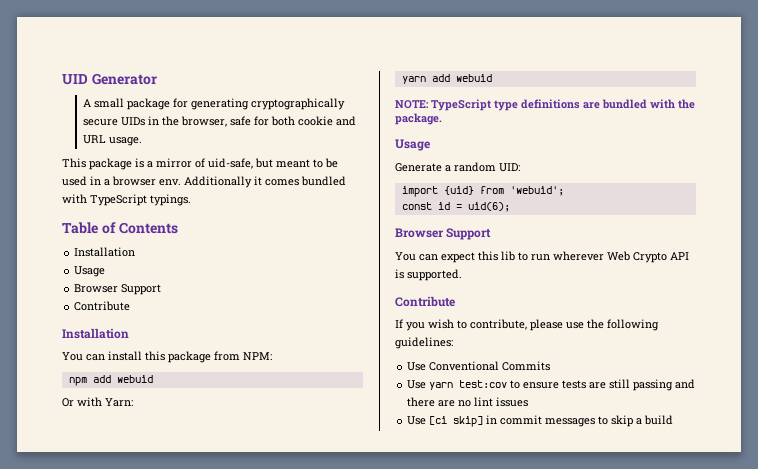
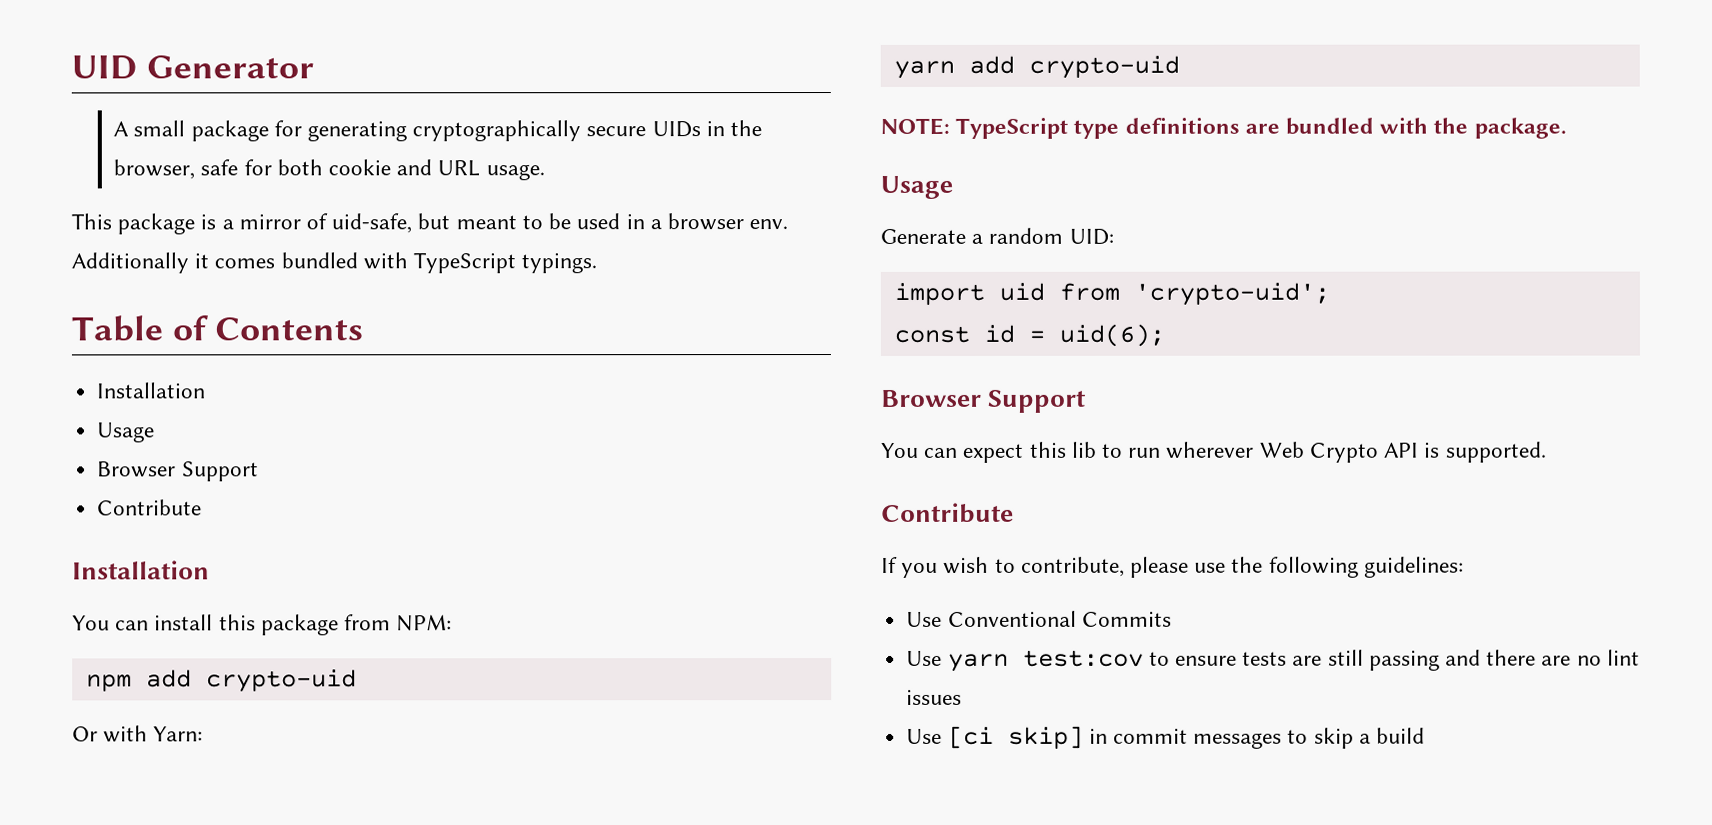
- npm add webuid
+ npm add crypto-uid
- yarn add webuid
+ yarn add crypto-uid
- import {uid} from 'webuid';
+ import uid from 'crypto-uid';

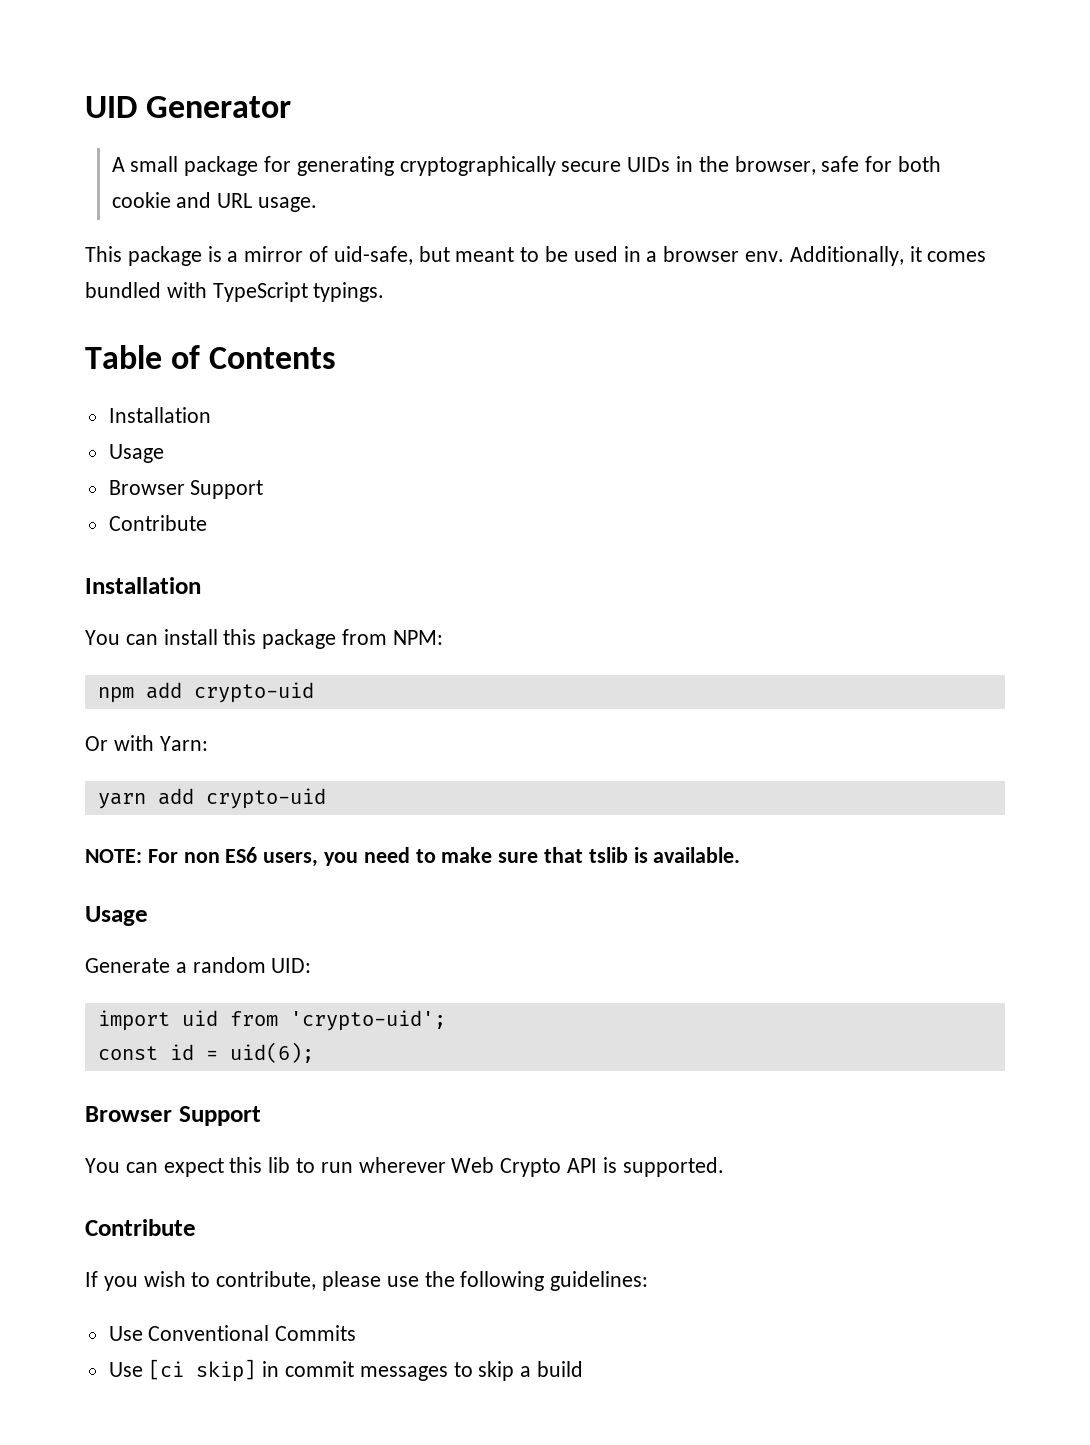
- Additionally it comes bundled with TypeScript typings.
+ Additionally, it comes bundled with TypeScript typings.
- NOTE: TypeScript type definitions are bundled with the package.
+ NOTE: For non ES6 users, you need to make sure that tslib is available.
- Use yarn test:cov to ensure tests are still passing and there are no lint issues

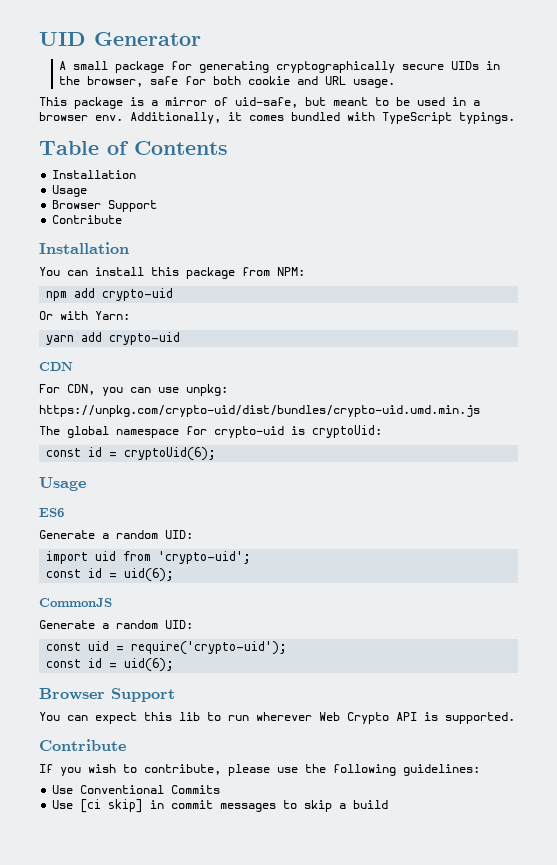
- NOTE: For non ES6 users, you need to make sure that tslib is available.
+ CDN
+ For CDN, you can use unpkg:
+ https://unpkg.com/crypto-uid/dist/bundles/crypto-uid.umd.min.js
+ The global namespace for crypto-uid is cryptoUid:
+ const id = cryptoUid(6);
  Usage
+ ES6
+ CommonJS
+ Generate a random UID:
+ const uid = require('crypto-uid');
+ const id = uid(6);

